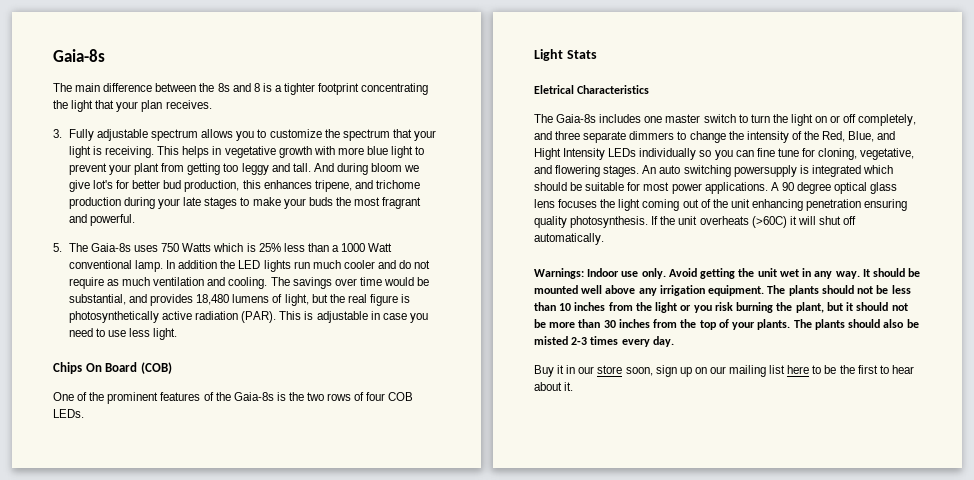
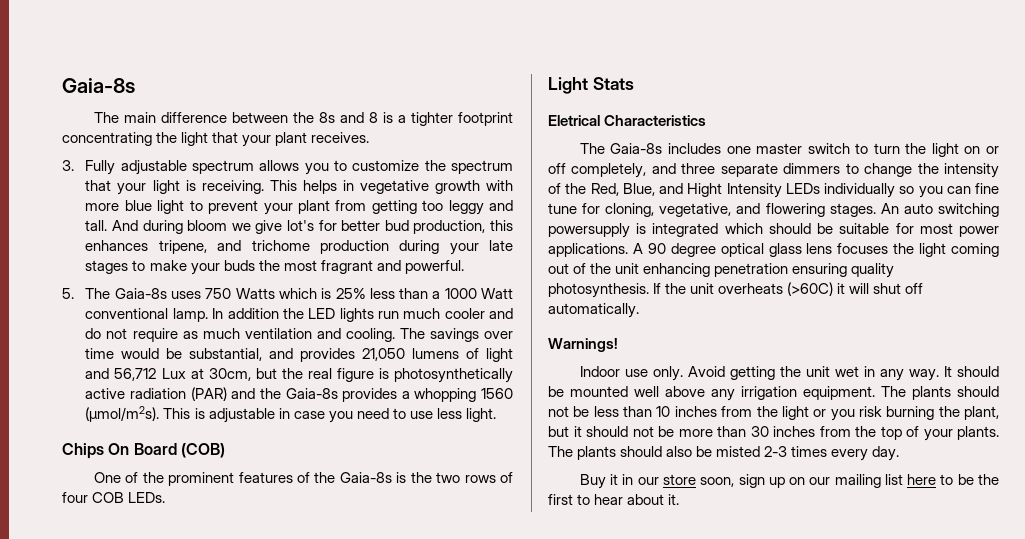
- The main difference between the 8s and 8 is a tighter footprint concentrating the light that your plan receives.
+ The main difference between the 8s and 8 is a tighter footprint concentrating the light that your plant receives.
- The savings over time would be substantial, and provides 18,480 lumens of light, but the real figure is photosynthetically active radiation (PAR).
+ The savings over time would be substantial, and provides 21,050 lumens of light and 56,712 Lux at 30cm, but the real figure is photosynthetically active radiation (PAR) and the Gaia-8s provides a whopping 1560 (µmol/m2s).
- Warnings: Indoor use only.
+ Warnings!
+ Indoor use only.

